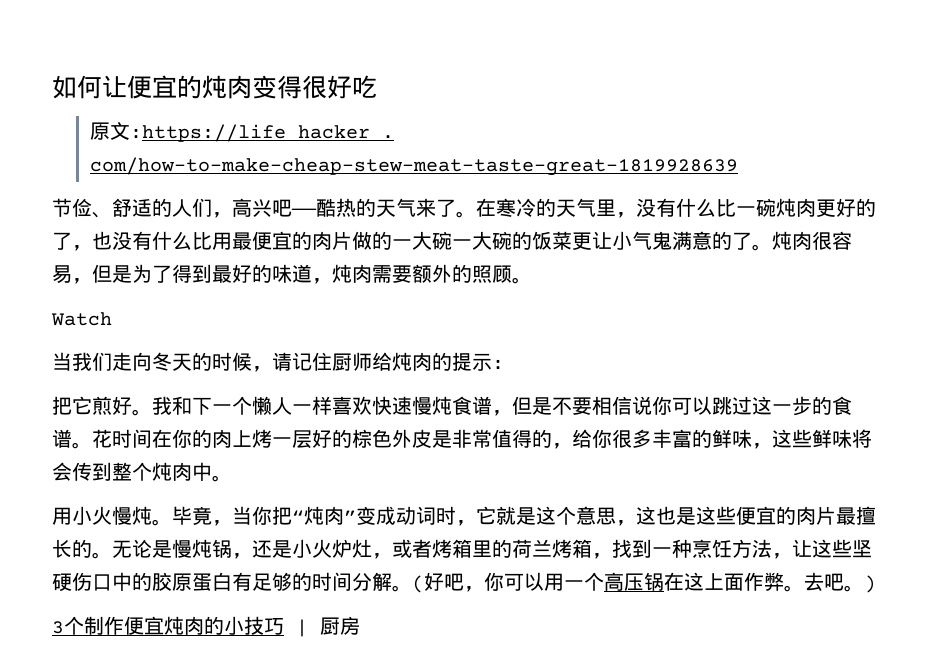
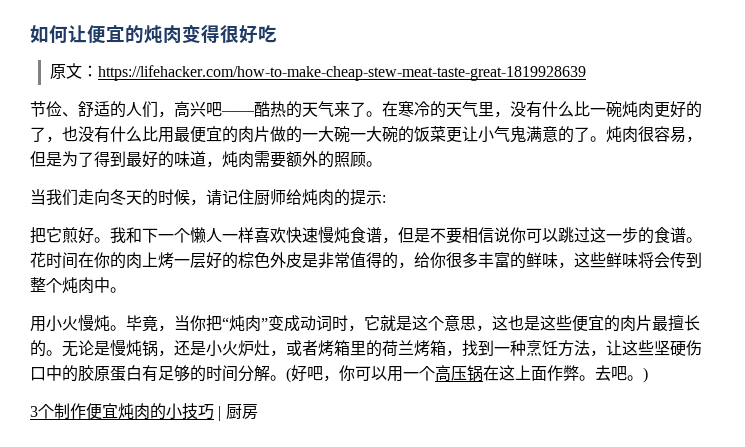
- 原文:https://life hacker . com/how-to-make-cheap-stew-meat-taste-great-1819928639
+ 原文：https://lifehacker.com/how-to-make-cheap-stew-meat-taste-great-1819928639
- Watch

